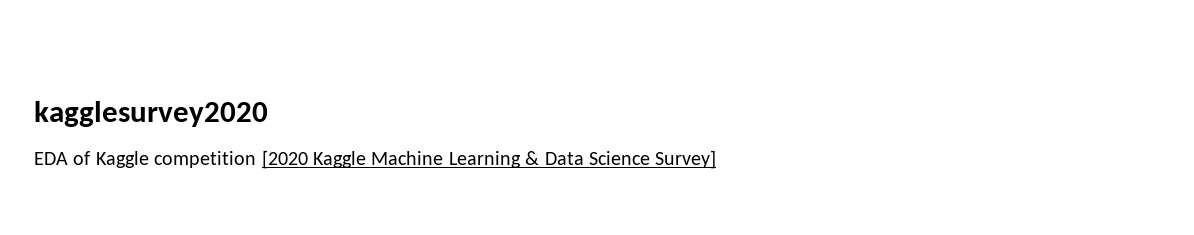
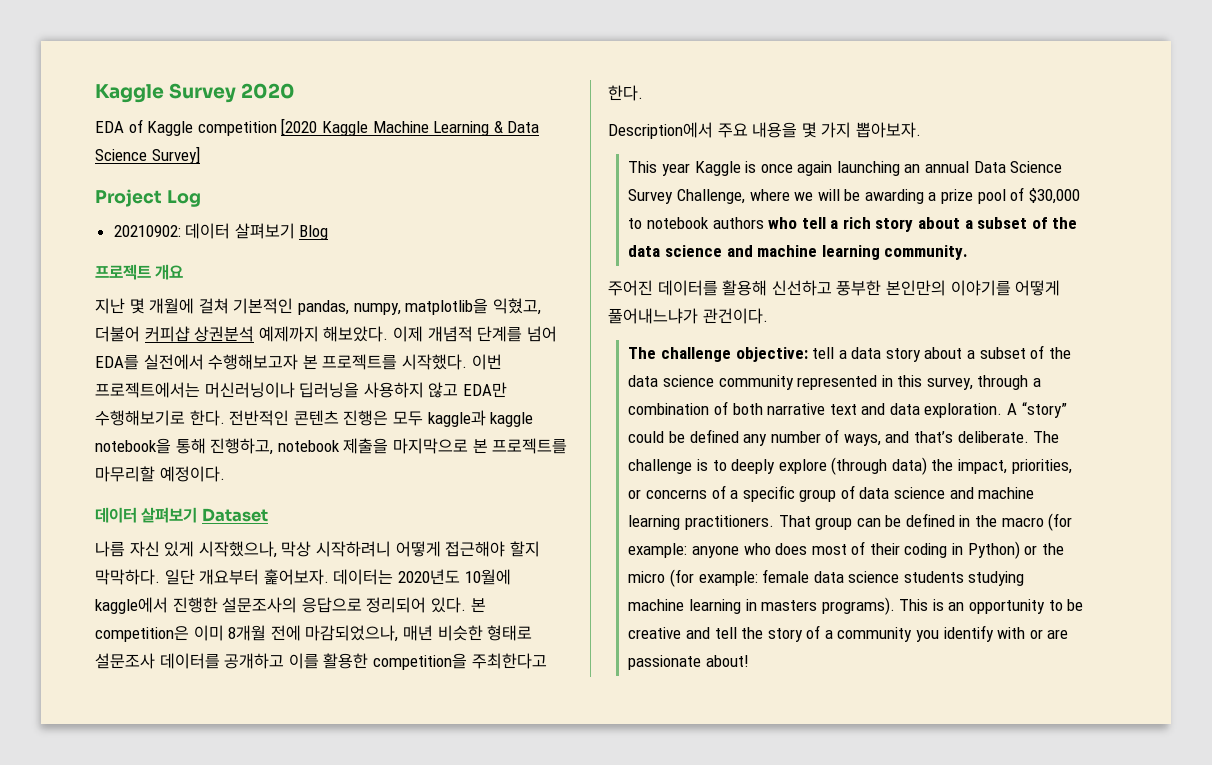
- kagglesurvey2020
+ Kaggle Survey 2020
+ Project Log
+ 20210902: 데이터 살펴보기 Blog
+ 프로젝트 개요
+ 지난 몇 개월에 걸쳐 기본적인 pandas, numpy, matplotlib을 익혔고, 더불어 커피샵 상권분석 예제까지 해보았다. 이제 개념적 단계를 넘어 EDA를 실전에서 수행해보고자 본 프로젝트를 시작했다. 이번 프로젝트에서는 머신러닝이나 딥러닝을 사용하지 않고 EDA만 수행해보기로 한다. 전반적인 콘텐츠 진행은 모두 kaggle과 kaggle notebook을 통해 진행하고, notebook 제출을 마지막으로 본 프로젝트를 마무리할 예정이다.
+ 데이터 살펴보기 Dataset
+ 나름 자신 있게 시작했으나, 막상 시작하려니 어떻게 접근해야 할지 막막하다. 일단 개요부터 훑어보자. 데이터는 2020년도 10월에 kaggle에서 진행한 설문조사의 응답으로 정리되어 있다. 본 competition은 이미 8개월 전에 마감되었으나, 매년 비슷한 형태로 설문조사 데이터를 공개하고 이를 활용한 competition을 주최한다고 한다.
+ Description에서 주요 내용을 몇 가지 뽑아보자.
+ This year Kaggle is once again launching an annual Data Science Survey Challenge, where we will be awarding a prize pool of $30,000 to notebook authors who tell a rich story about a subset of the data science and machine learning community.
+ 주어진 데이터를 활용해 신선하고 풍부한 본인만의 이야기를 어떻게 풀어내느냐가 관건이다.
+ The challenge objective: tell a data story about a subset of the data science community represented in this survey, through a combination of both narrative text and data exploration. A “story” could be defined any number of ways, and that’s deliberate. The challenge is to deeply explore (through data) the impact, priorities, or concerns of a specific group of data science and machine learning practitioners. That group can be defined in the macro (for example: anyone who does most of their coding in Python) or the micro (for example: female data science students studying machine learning in masters programs). This is an opportunity to be creative and tell the story of a community you identify with or are passionate about!

